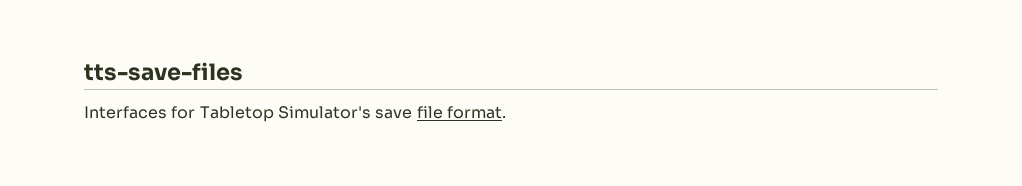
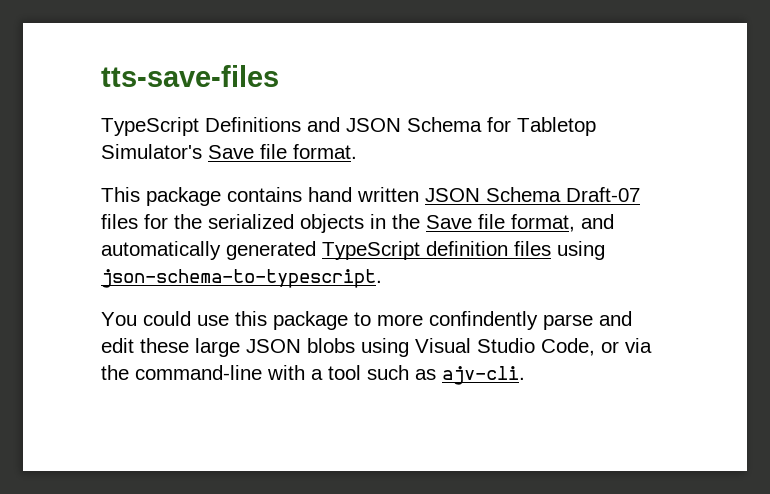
- Interfaces for Tabletop Simulator's save file format.
+ TypeScript Definitions and JSON Schema for Tabletop Simulator's Save file format.
+ This package contains hand written JSON Schema Draft-07 files for the serialized objects in the Save file format, and automatically generated TypeScript definition files using json-schema-to-typescript.
+ You could use this package to more confindently parse and edit these large JSON blobs using Visual Studio Code, or via the command-line with a tool such as ajv-cli.

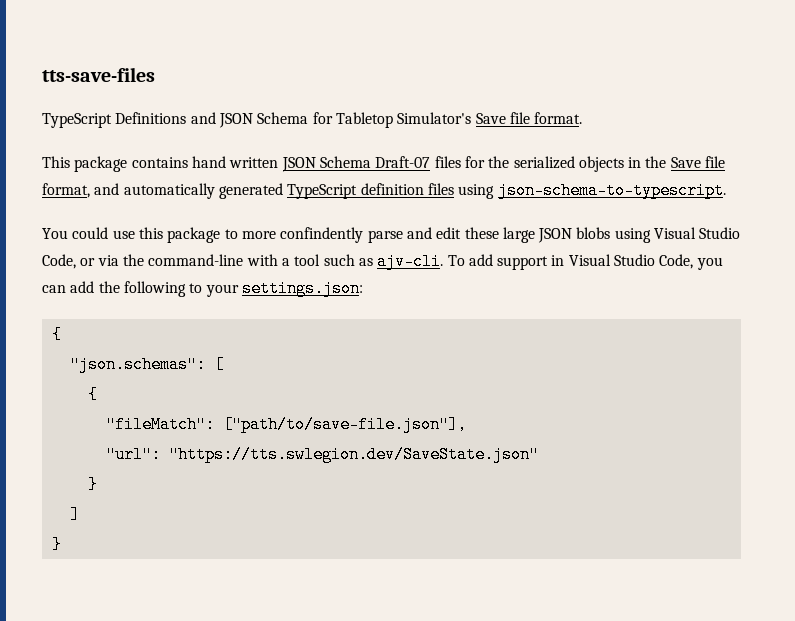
+ To add support in Visual Studio Code, you can add the following to your settings.json:
+ {
+ "json.schemas": [
+ {
+ "fileMatch": ["path/to/save-file.json"],
+ "url": "https://tts.swlegion.dev/SaveState.json"
+ }
+ ]
+ }

